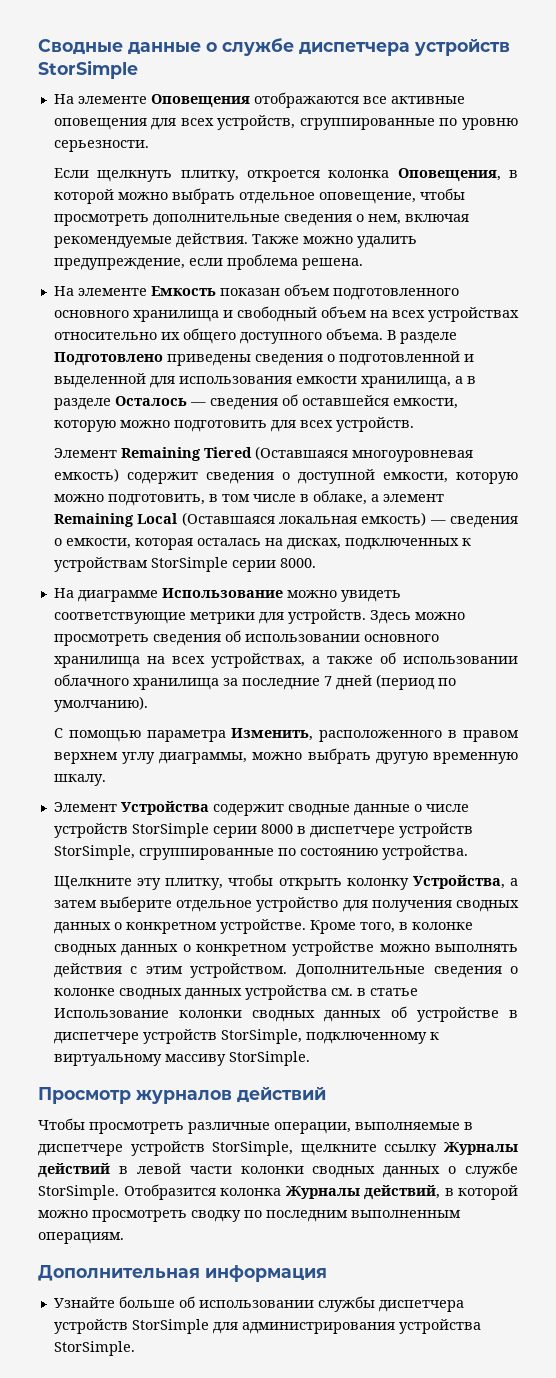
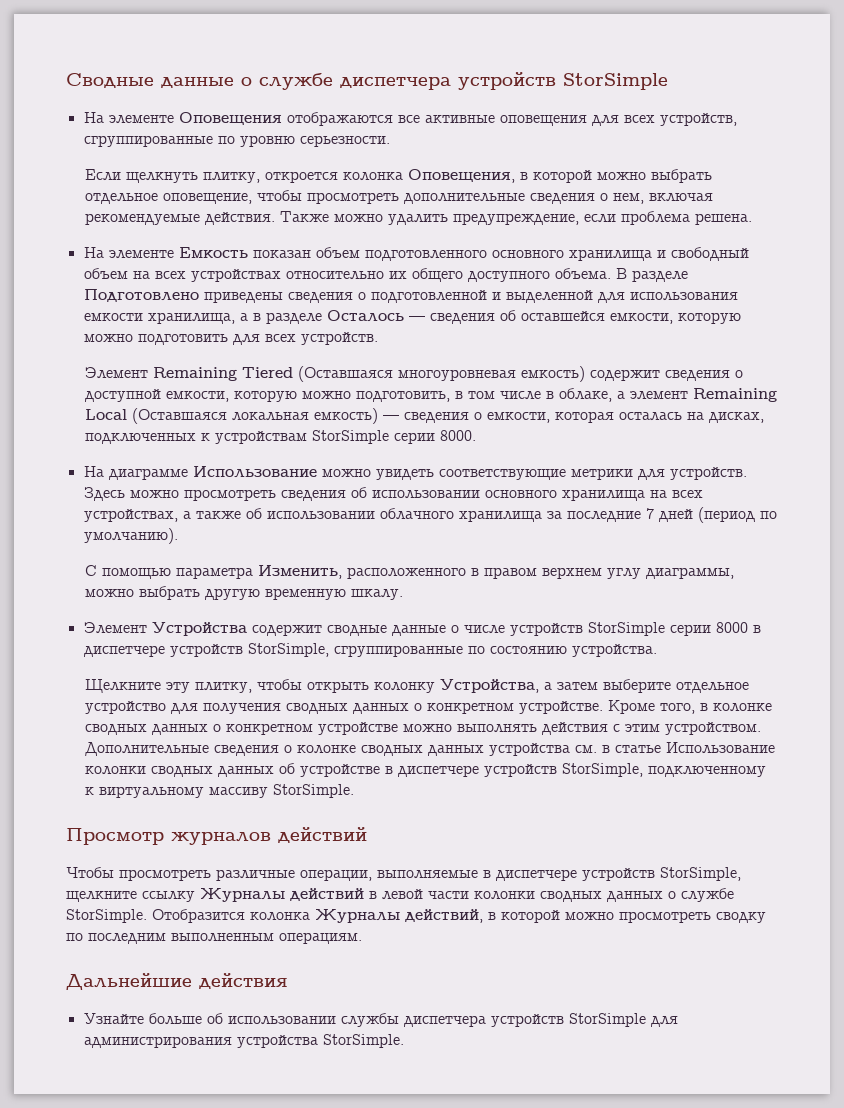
- Дополнительная информация
+ Дальнейшие действия

